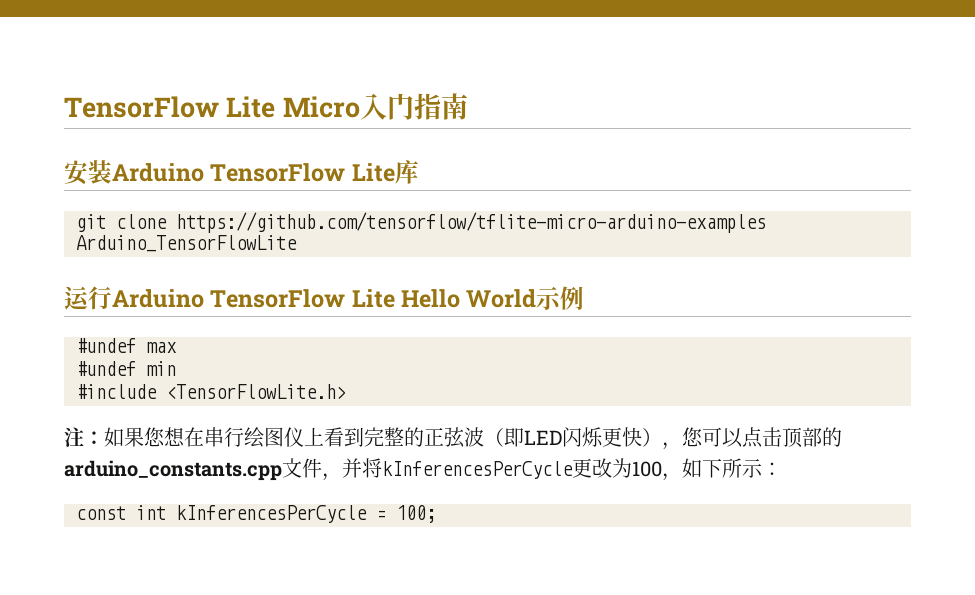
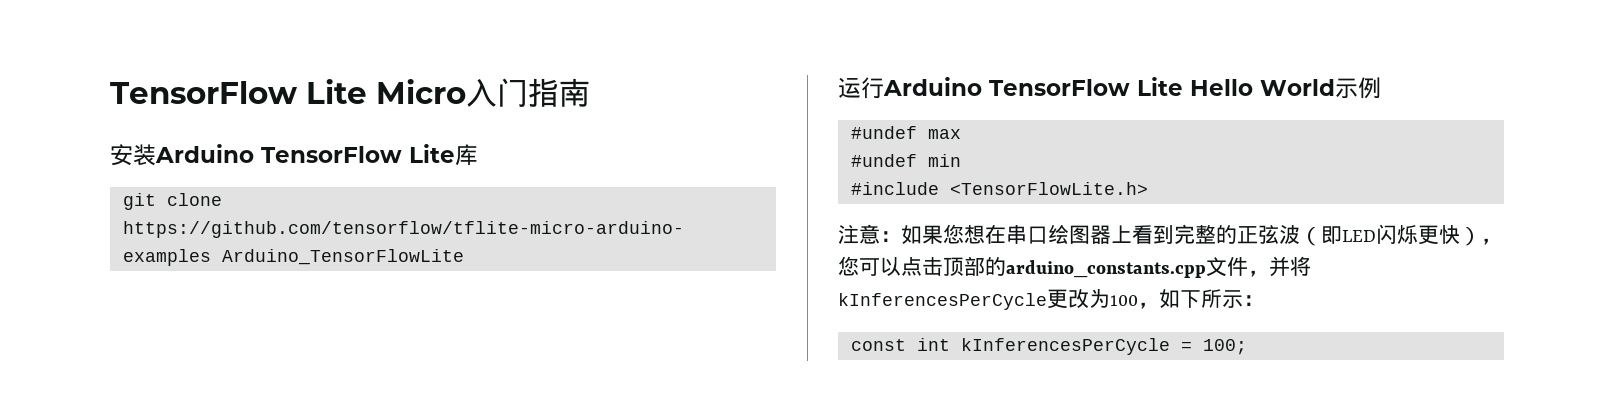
- 注：如果您想在串行绘图仪上看到完整的正弦波（即LED闪烁更快），您可以点击顶部的arduino_constants.cpp文件，并将kInferencesPerCycle更改为100，如下所示：
+ 注意：如果您想在串口绘图器上看到完整的正弦波（即LED闪烁更快），您可以点击顶部的arduino_constants.cpp文件，并将kInferencesPerCycle更改为100，如下所示：

